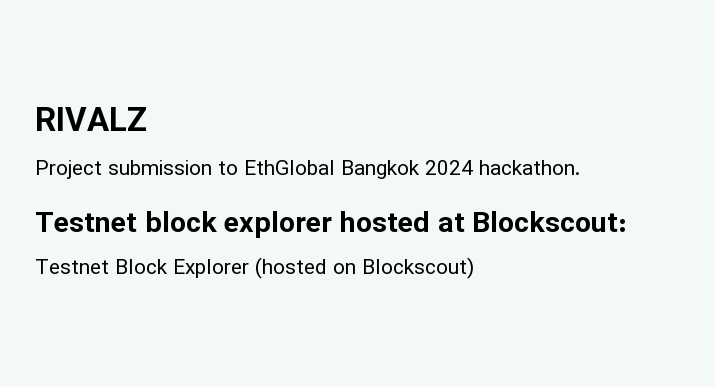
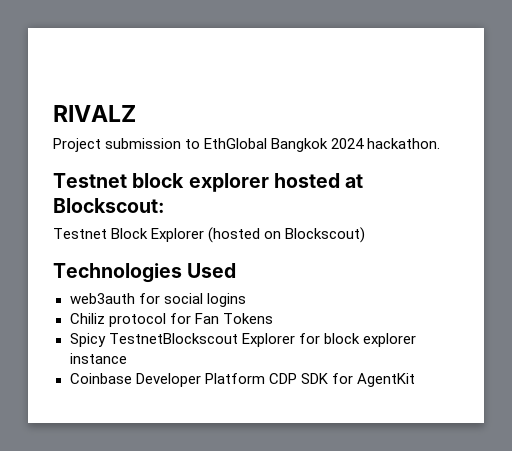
+ Technologies Used
+ web3auth for social logins
+ Chiliz protocol for Fan Tokens
+ Spicy TestnetBlockscout Explorer for block explorer instance
+ Coinbase Developer Platform CDP SDK for AgentKit

